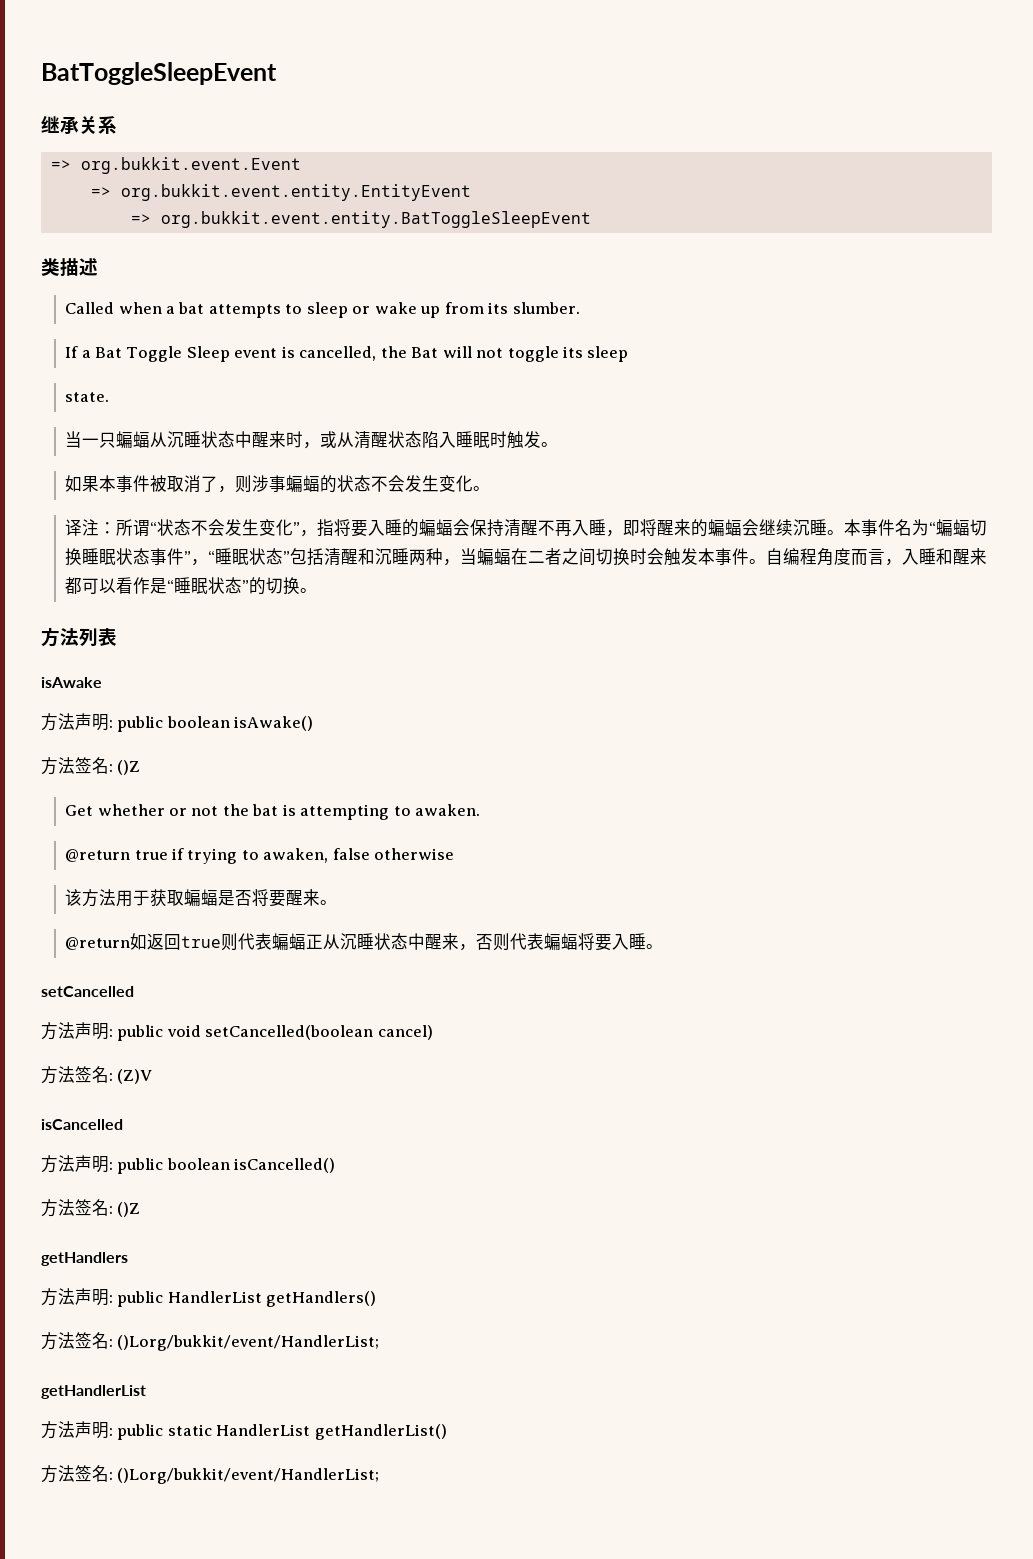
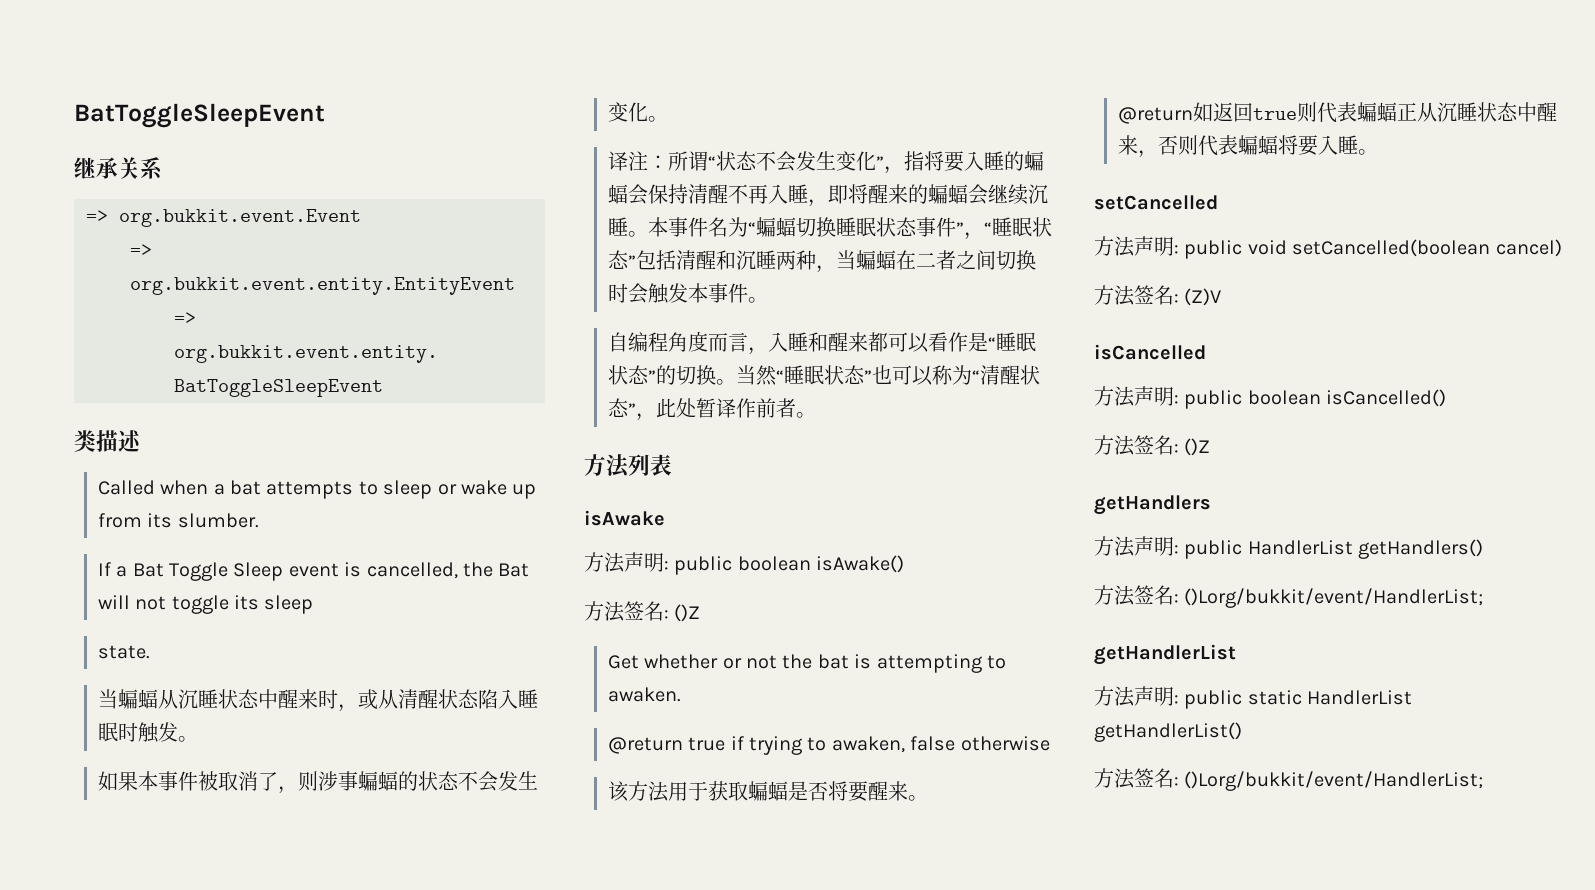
- 当一只蝙蝠从沉睡状态中醒来时，或从清醒状态陷入睡眠时触发。
+ 当蝙蝠从沉睡状态中醒来时，或从清醒状态陷入睡眠时触发。
- 本事件名为“蝙蝠切换睡眠状态事件”，“睡眠状态”包括清醒和沉睡两种，当蝙蝠在二者之间切换时会触发本事件。自编程角度而言，入睡和醒来都可以看作是“睡眠状态”的切换。
+ 本事件名为“蝙蝠切换睡眠状态事件”，“睡眠状态”包括清醒和沉睡两种，当蝙蝠在二者之间切换时会触发本事件。
+ 自编程角度而言，入睡和醒来都可以看作是“睡眠状态”的切换。当然“睡眠状态”也可以称为“清醒状态”，此处暂译作前者。

